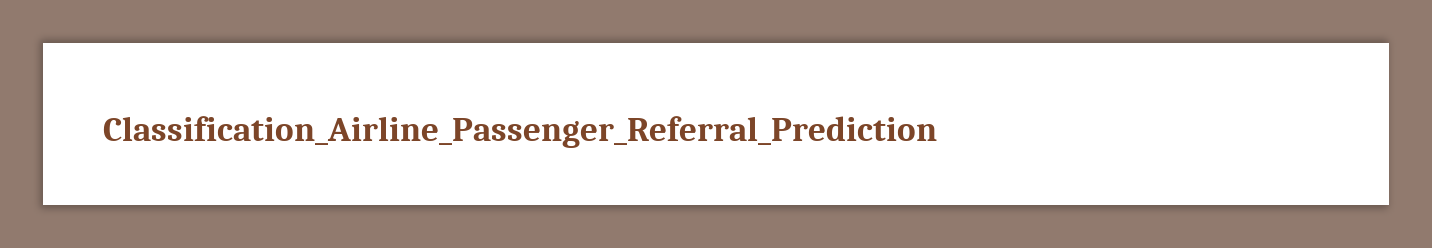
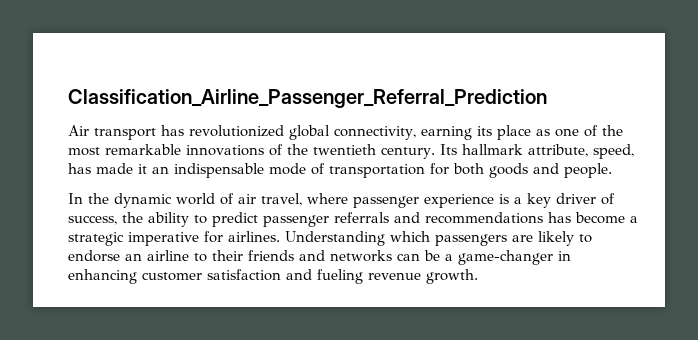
+ Air transport has revolutionized global connectivity, earning its place as one of the most remarkable innovations of the twentieth century. Its hallmark attribute, speed, has made it an indispensable mode of transportation for both goods and people.
+ In the dynamic world of air travel, where passenger experience is a key driver of success, the ability to predict passenger referrals and recommendations has become a strategic imperative for airlines. Understanding which passengers are likely to endorse an airline to their friends and networks can be a game-changer in enhancing customer satisfaction and fueling revenue growth.

